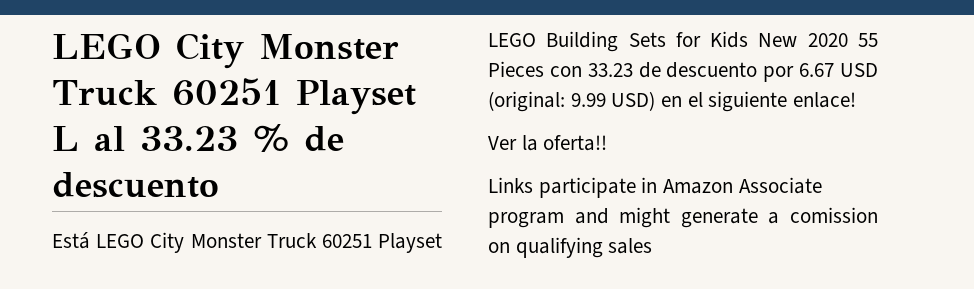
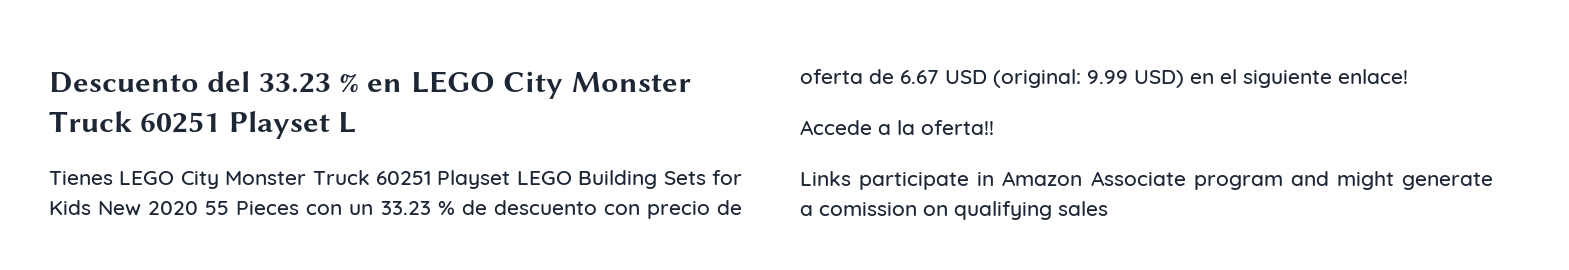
- LEGO City Monster Truck 60251 Playset L al 33.23 % de descuento
- Está LEGO City Monster Truck 60251 Playset LEGO Building Sets for Kids New 2020 55 Pieces con 33.23 de descuento por 6.67 USD (original: 9.99 USD) en el siguiente enlace!
+ Descuento del 33.23 % en LEGO City Monster Truck 60251 Playset L
+ Tienes LEGO City Monster Truck 60251 Playset LEGO Building Sets for Kids New 2020 55 Pieces con un 33.23 % de descuento con precio de oferta de 6.67 USD (original: 9.99 USD) en el siguiente enlace!
- Ver la oferta!!
+ Accede a la oferta!!

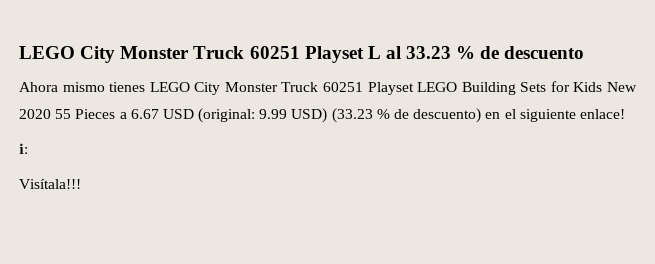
- Descuento del 33.23 % en LEGO City Monster Truck 60251 Playset L
- Tienes LEGO City Monster Truck 60251 Playset LEGO Building Sets for Kids New 2020 55 Pieces con un 33.23 % de descuento con precio de oferta de 6.67 USD (original: 9.99 USD) en el siguiente enlace!
+ LEGO City Monster Truck 60251 Playset L al 33.23 % de descuento
+ Ahora mismo tienes LEGO City Monster Truck 60251 Playset LEGO Building Sets for Kids New 2020 55 Pieces a 6.67 USD (original: 9.99 USD) (33.23 % de descuento) en el siguiente enlace!
- Accede a la oferta!!
- Links participate in Amazon Associate program and might generate a comission on qualifying sales
+ ℹ:
+ Visítala!!!

